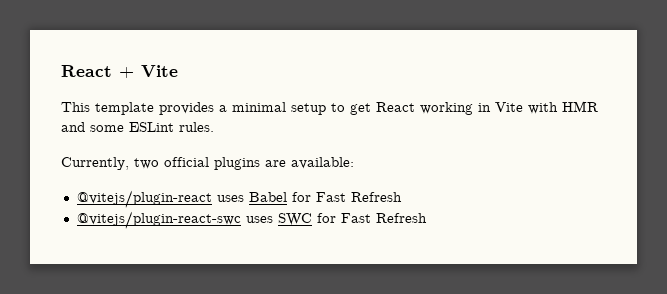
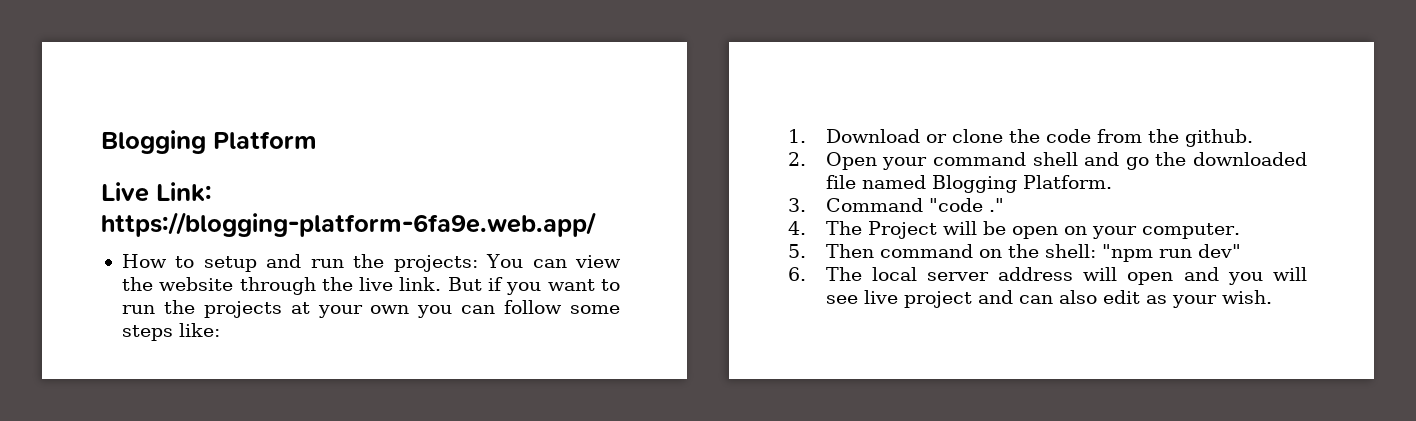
- React + Vite
- This template provides a minimal setup to get React working in Vite with HMR and some ESLint rules.
- Currently, two official plugins are available:
- @vitejs/plugin-react uses Babel for Fast Refresh
- @vitejs/plugin-react-swc uses SWC for Fast Refresh
+ Blogging Platform
+ Live Link: https://blogging-platform-6fa9e.web.app/
+ How to setup and run the projects: You can view the website through the live link. But if you want to run the projects at your own you can follow some steps like:
+ 1. Download or clone the code from the github.
+ 2. Open your command shell and go the downloaded file named Blogging Platform.
+ 3. Command "code ."
+ 4. The Project will be open on your computer.
+ 5. Then command on the shell: "npm run dev"
+ 6. The local server address will open and you will see live project and can also edit as your wish.

